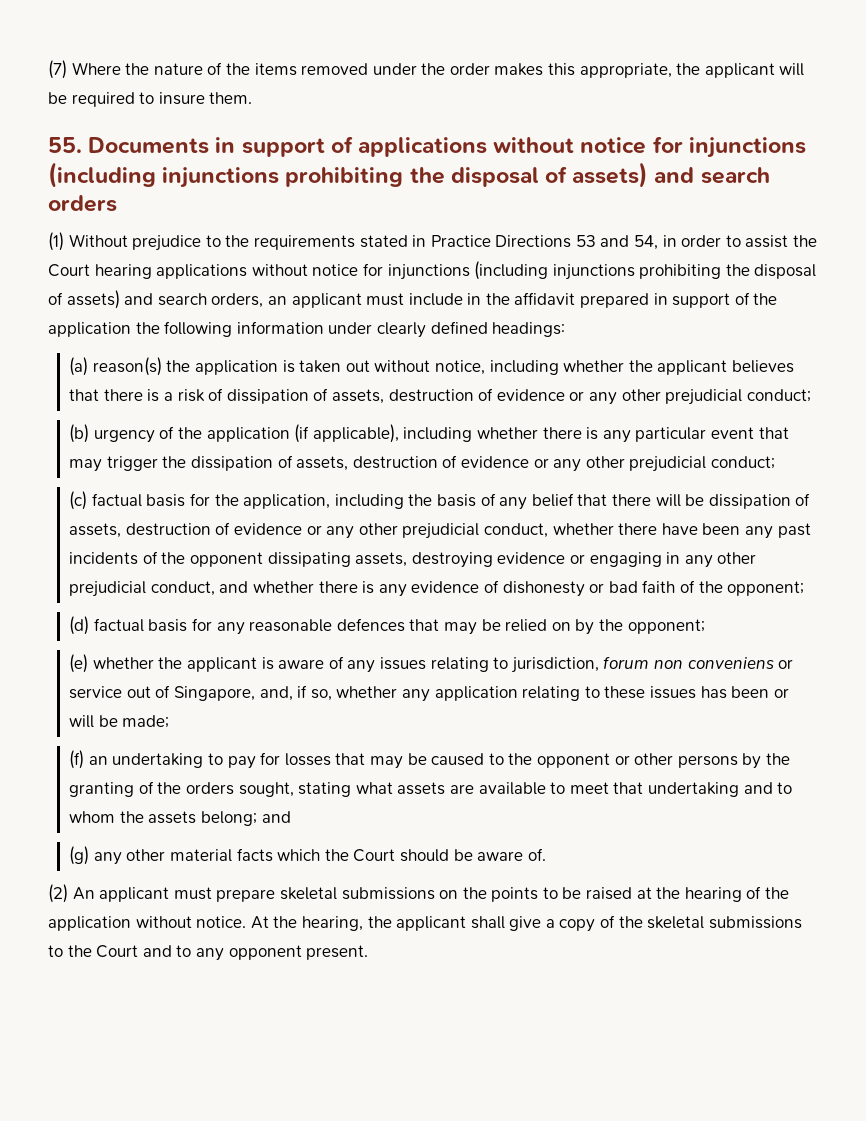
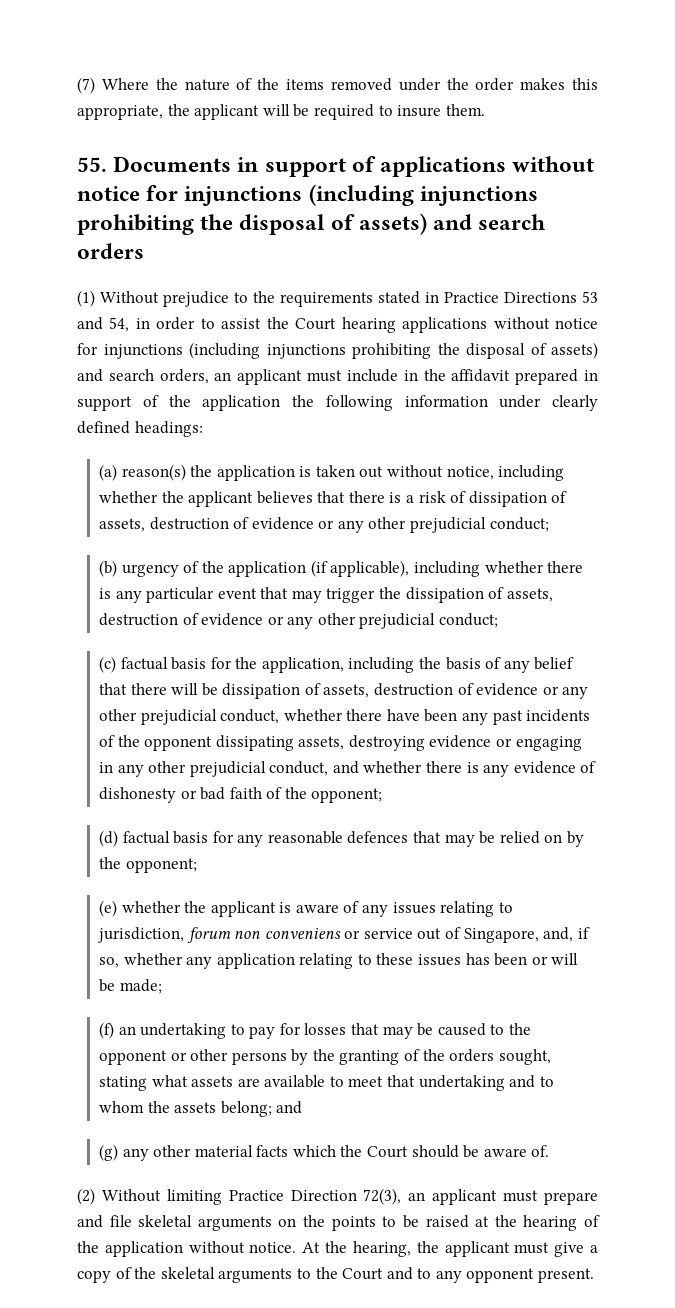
- (2) An applicant must prepare skeletal submissions on the points to be raised at the hearing of the application without notice.
+ (2) Without limiting Practice Direction 72(3), an applicant must prepare and file skeletal arguments on the points to be raised at the hearing of the application without notice.
- At the hearing, the applicant shall give a copy of the skeletal submissions to the Court and to any opponent present.
+ At the hearing, the applicant must give a copy of the skeletal arguments to the Court and to any opponent present.

